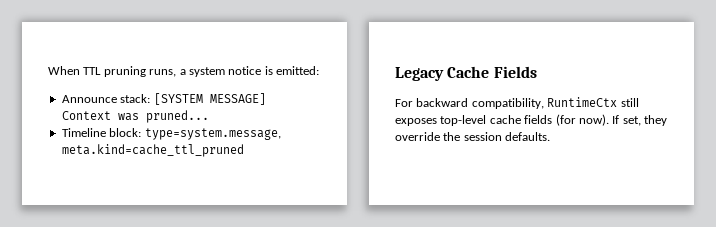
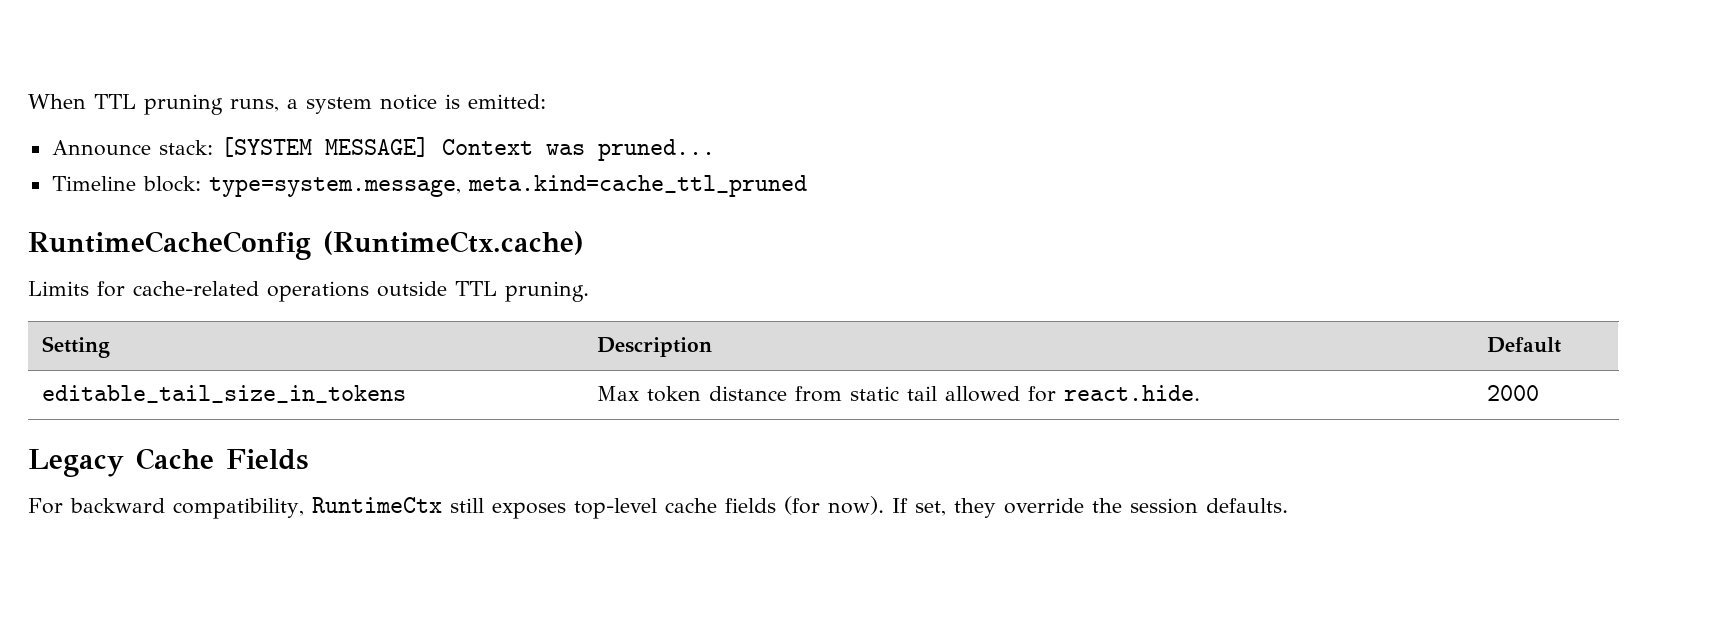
+ RuntimeCacheConfig (RuntimeCtx.cache)
+ Limits for cache-related operations outside TTL pruning.
+ Setting | Description | Default
+ editable_tail_size_in_tokens | Max token distance from static tail allowed for react.hide. | 2000

